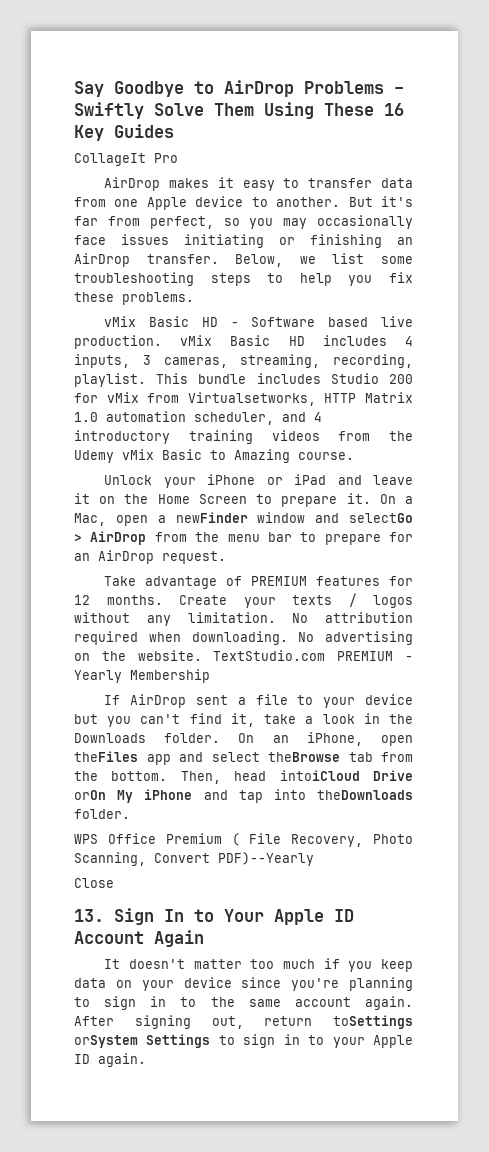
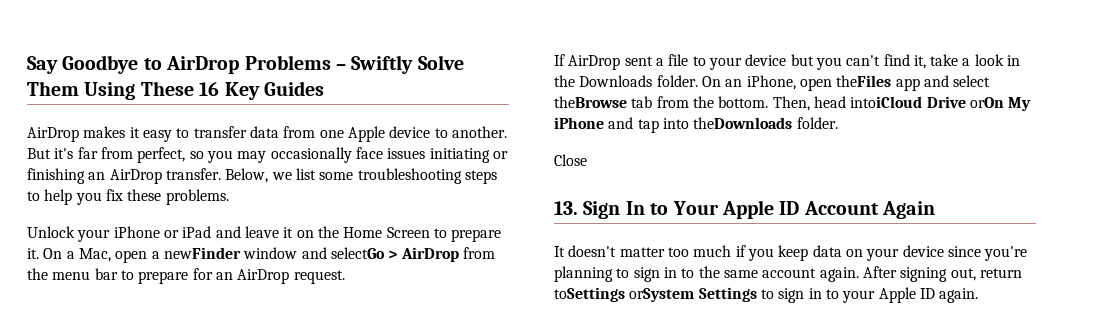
- CollageIt Pro
- vMix Basic HD - Software based live production. vMix Basic HD includes 4 inputs, 3 cameras, streaming, recording, playlist. This bundle includes Studio 200 for vMix from Virtualsetworks, HTTP Matrix 1.0 automation scheduler, and 4 introductory training videos from the Udemy vMix Basic to Amazing course.
- Take advantage of PREMIUM features for 12 months. Create your texts / logos without any limitation. No attribution required when downloading. No advertising on the website. TextStudio.com PREMIUM - Yearly Membership
- WPS Office Premium ( File Recovery, Photo Scanning, Convert PDF)--Yearly

